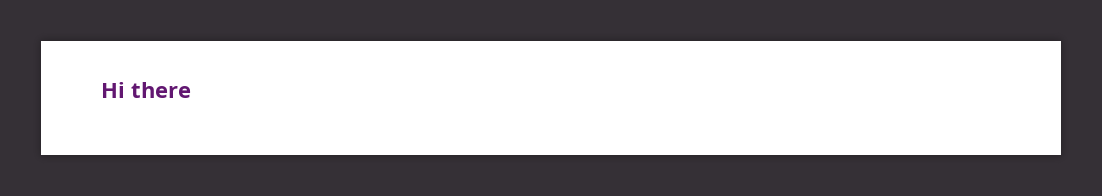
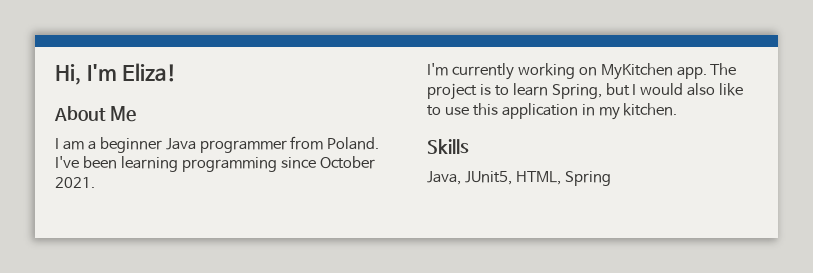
- Hi there
+ Hi, I'm Eliza!
+ About Me
+ I am a beginner Java programmer from Poland. I've been learning programming since October 2021.
+ I'm currently working on MyKitchen app. The project is to learn Spring, but I would also like to use this application in my kitchen.
+ Skills
+ Java, JUnit5, HTML, Spring

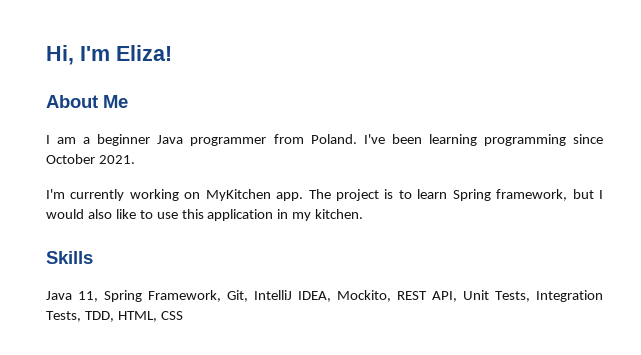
- The project is to learn Spring, but I would also like to use this application in my kitchen.
+ The project is to learn Spring framework, but I would also like to use this application in my kitchen.
- Java, JUnit5, HTML, Spring
+ Java 11, Spring Framework, Git, IntelliJ IDEA, Mockito, REST API, Unit Tests, Integration Tests, TDD, HTML, CSS

